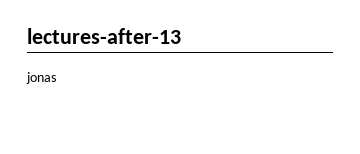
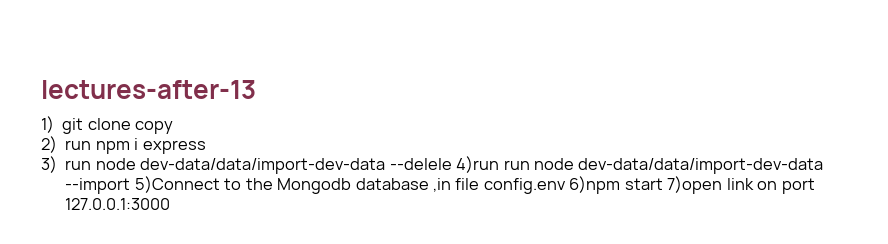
- jonas
+ 1) git clone copy
+ 2) run npm i express
+ 3) run node dev-data/data/import-dev-data --delele 4)run run node dev-data/data/import-dev-data --import 5)Connect to the Mongodb database ,in file config.env 6)npm start 7)open link on port 127.0.0.1:3000

